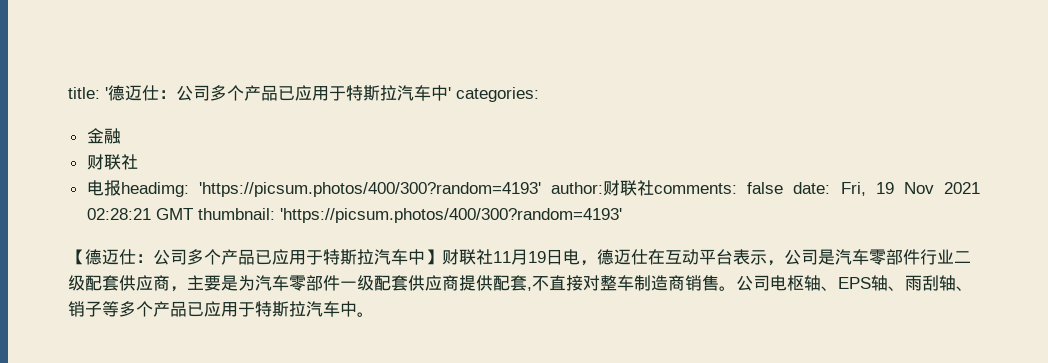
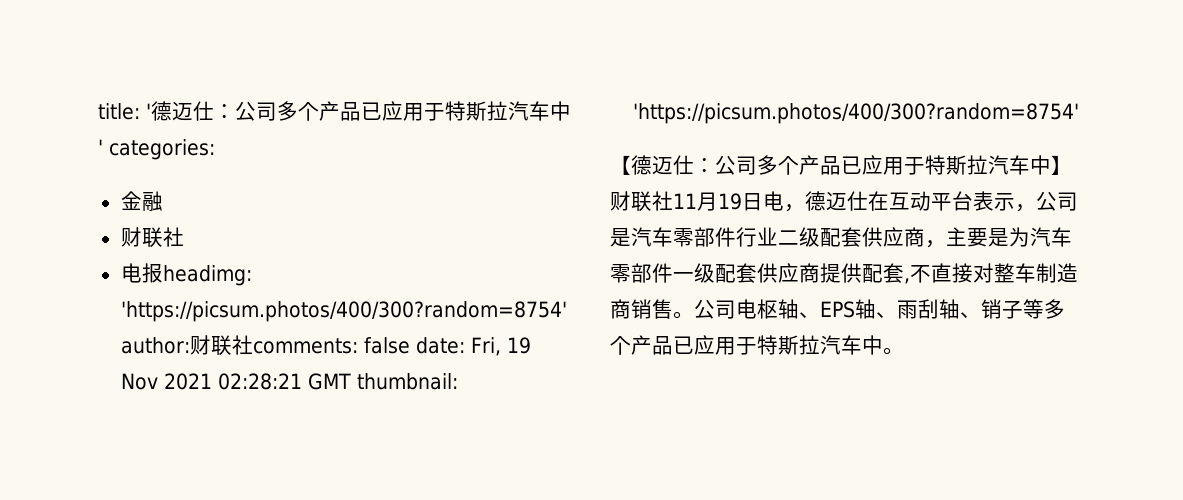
- 电报headimg: 'https://picsum.photos/400/300?random=4193' author:财联社comments: false date: Fri, 19 Nov 2021 02:28:21 GMT thumbnail: 'https://picsum.photos/400/300?random=4193'
+ 电报headimg: 'https://picsum.photos/400/300?random=8754' author:财联社comments: false date: Fri, 19 Nov 2021 02:28:21 GMT thumbnail: 'https://picsum.photos/400/300?random=8754'

